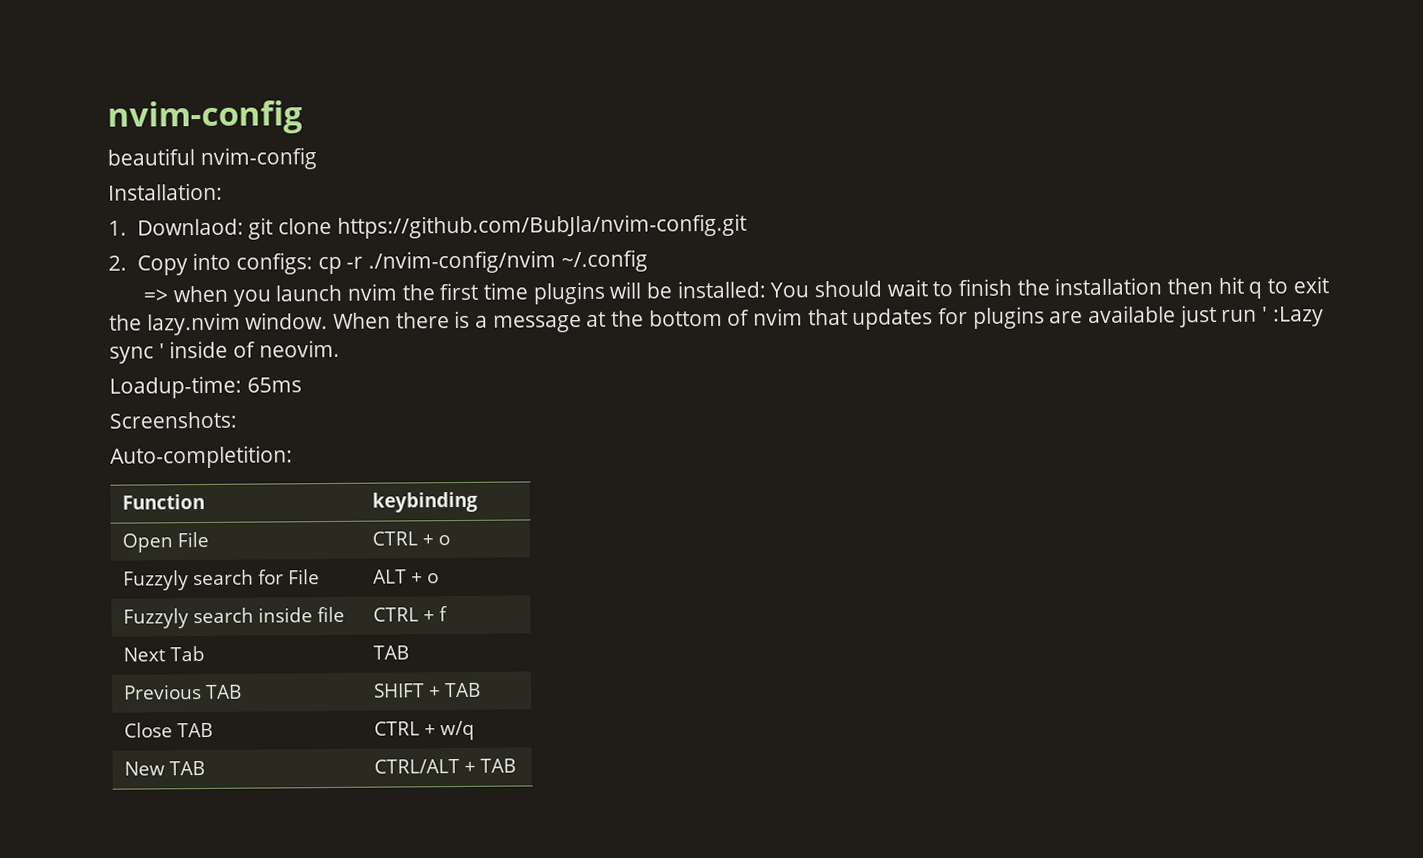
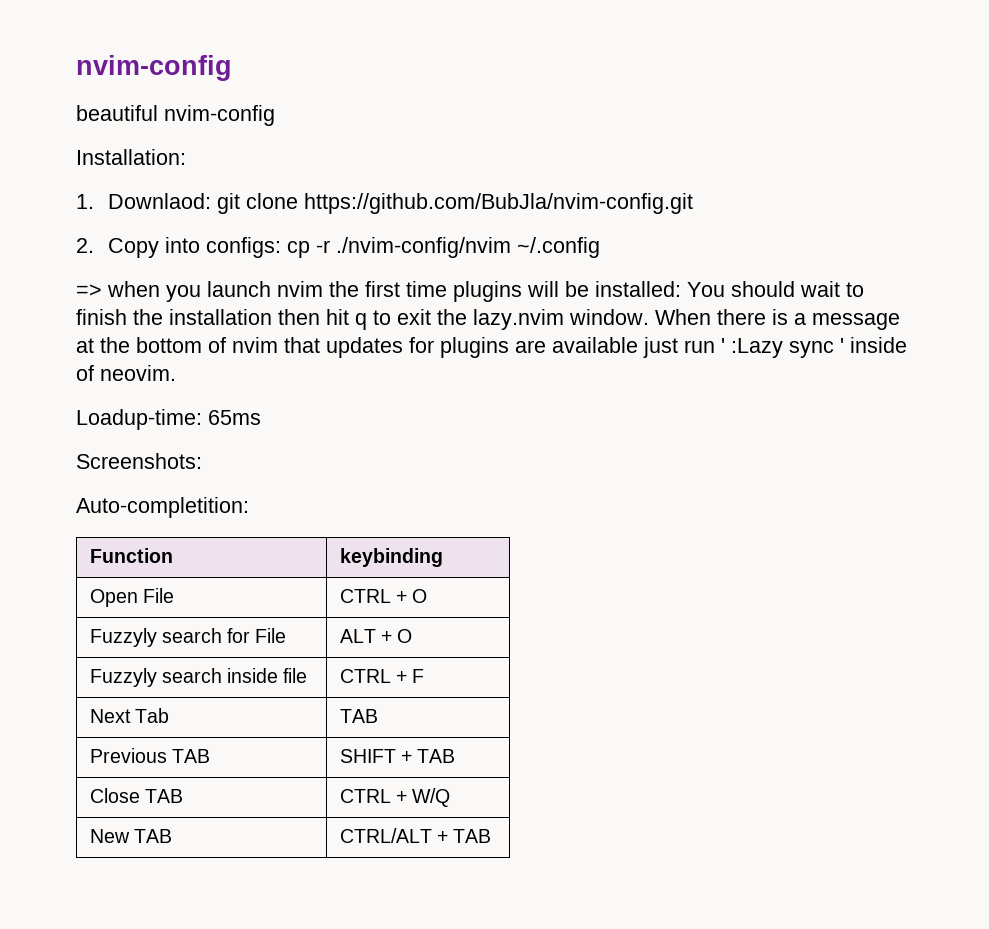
- Open File | CTRL + o
+ Open File | CTRL + O
- Fuzzyly search for File | ALT + o
+ Fuzzyly search for File | ALT + O
- Fuzzyly search inside file | CTRL + f
+ Fuzzyly search inside file | CTRL + F
- Close TAB | CTRL + w/q
+ Close TAB | CTRL + W/Q

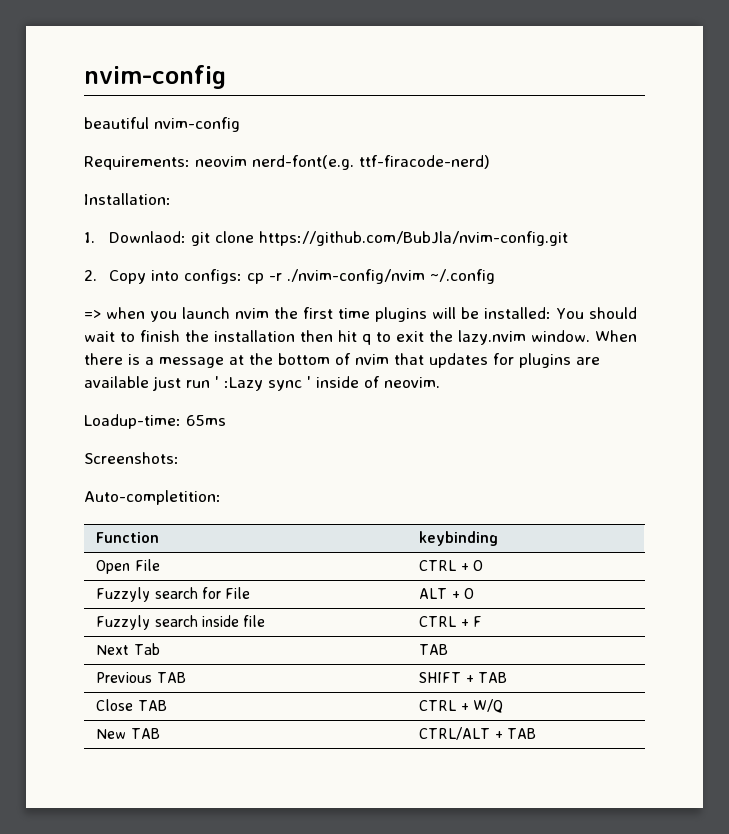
+ Requirements: neovim nerd-font(e.g. ttf-firacode-nerd)

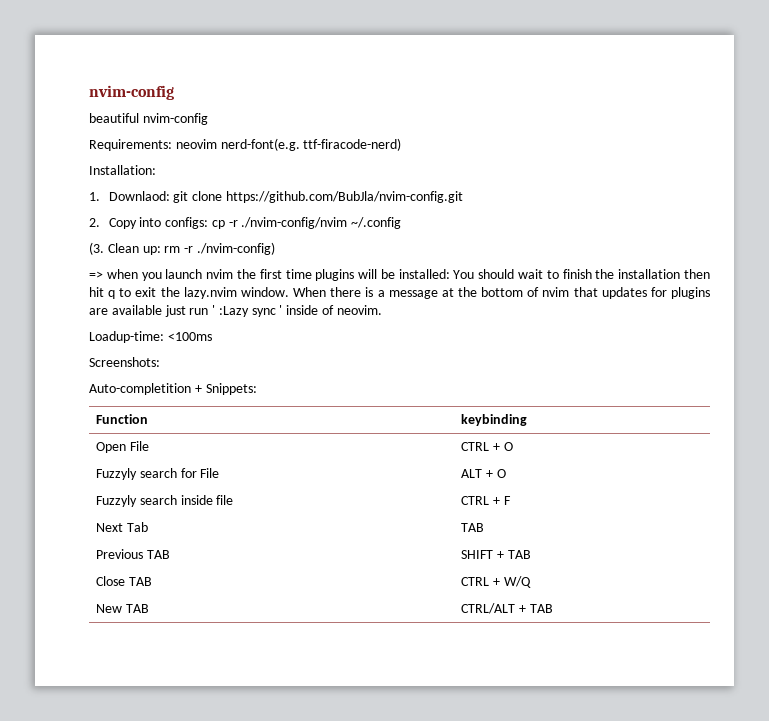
+ (3. Clean up: rm -r ./nvim-config)
- Loadup-time: 65ms
+ Loadup-time: <100ms
- Auto-completition:
+ Auto-completition + Snippets:

